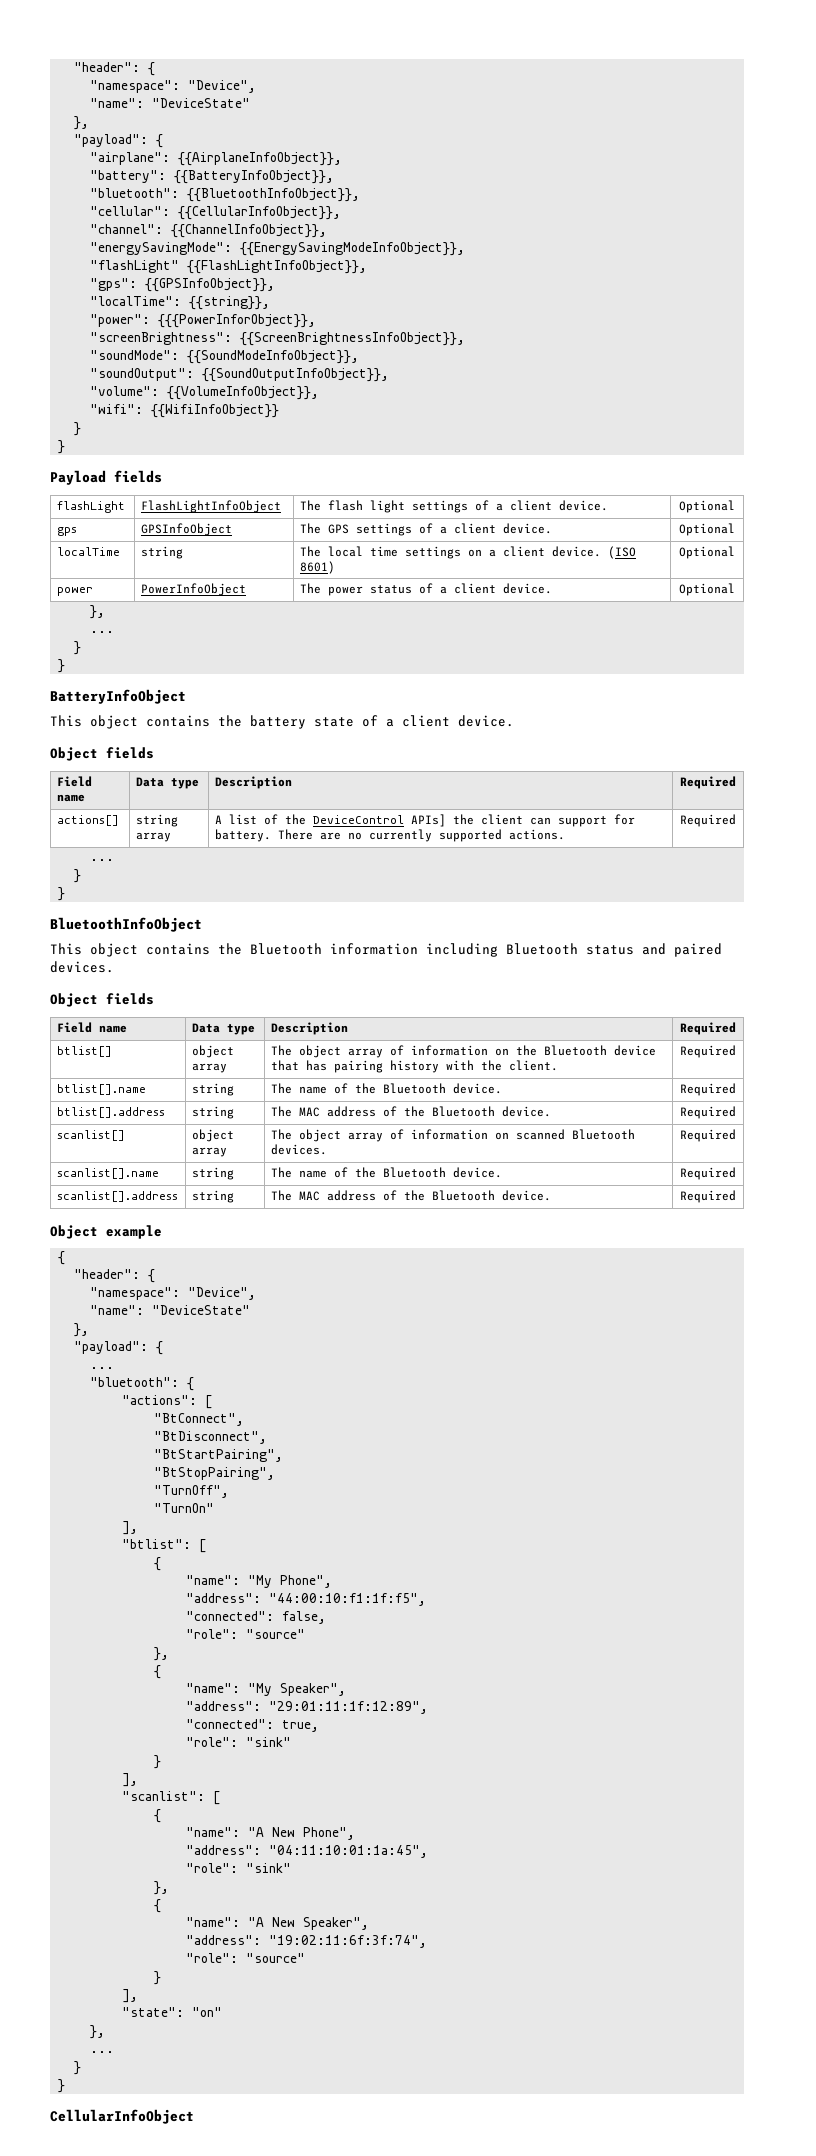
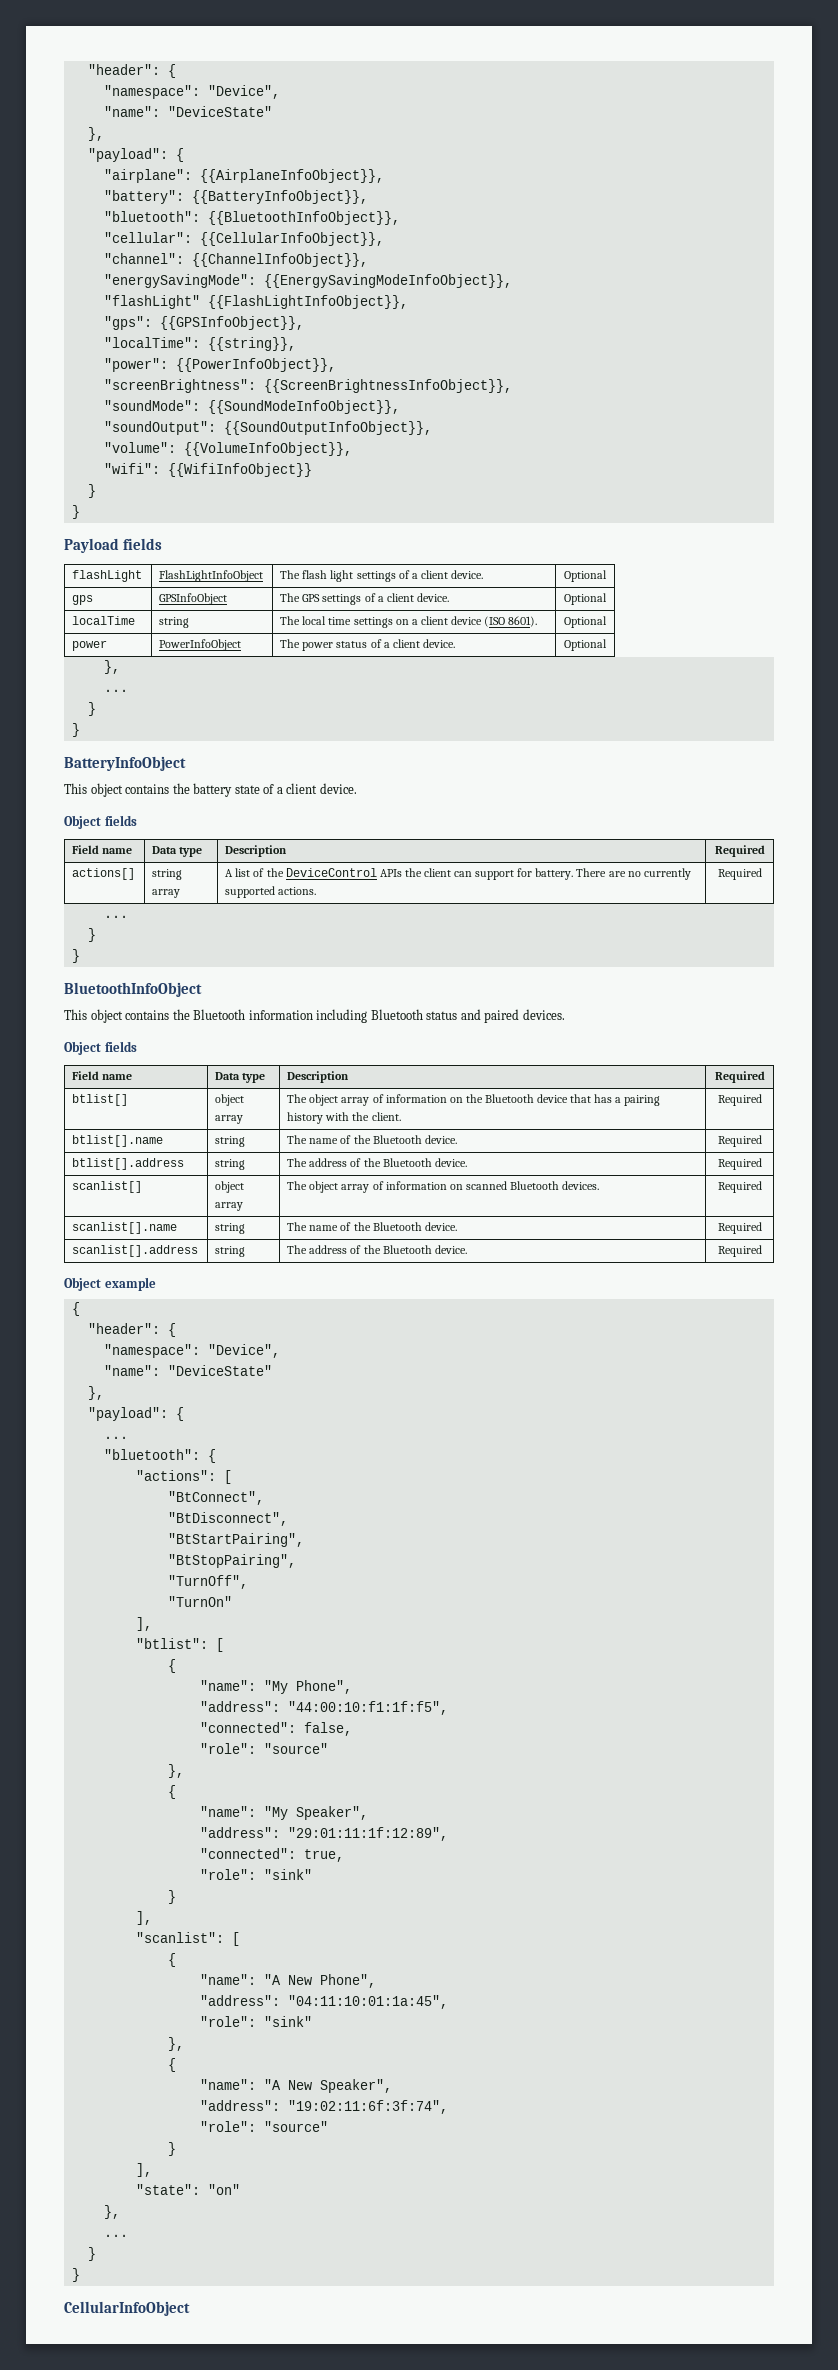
- "power": {{{PowerInforObject}},
+ "power": {{PowerInfoObject}},
- localTime | string | The local time settings on a client device. (ISO 8601) | Optional
+ localTime | string | The local time settings on a client device (ISO 8601). | Optional
- actions[] | string array | A list of the DeviceControl APIs] the client can support for battery. There are no currently supported actions. | Required
+ actions[] | string array | A list of the DeviceControl APIs the client can support for battery. There are no currently supported actions. | Required
- btlist[] | object array | The object array of information on the Bluetooth device that has pairing history with the client. | Required
+ btlist[] | object array | The object array of information on the Bluetooth device that has a pairing history with the client. | Required
- btlist[].address | string | The MAC address of the Bluetooth device. | Required
+ btlist[].address | string | The address of the Bluetooth device. | Required
- scanlist[].address | string | The MAC address of the Bluetooth device. | Required
+ scanlist[].address | string | The address of the Bluetooth device. | Required

